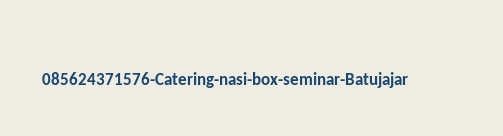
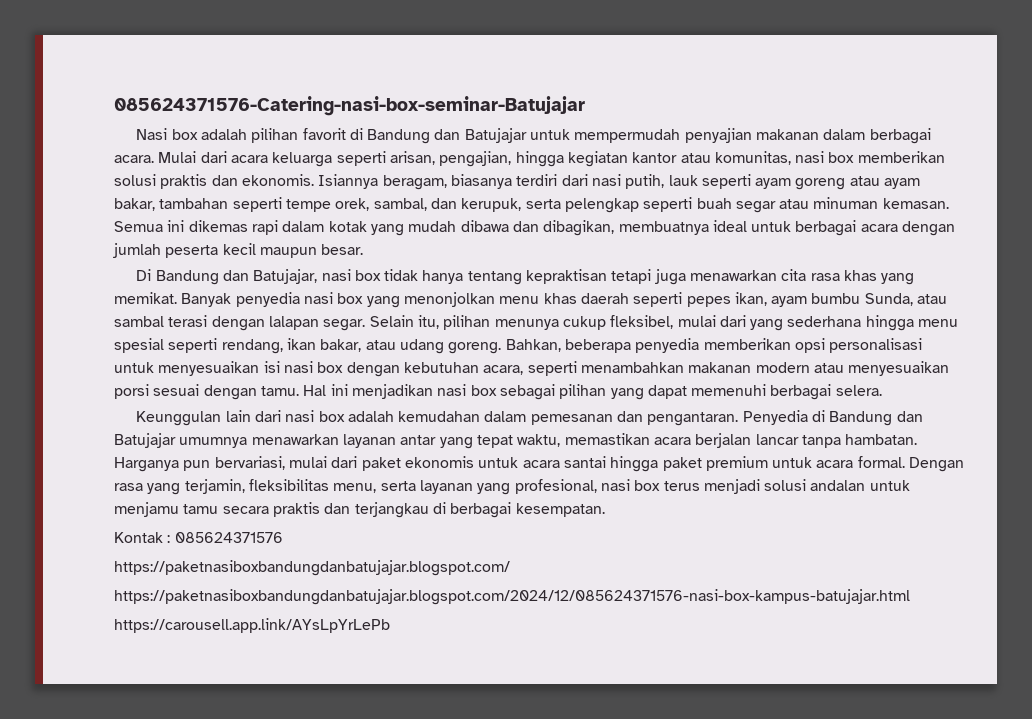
+ Nasi box adalah pilihan favorit di Bandung dan Batujajar untuk mempermudah penyajian makanan dalam berbagai acara. Mulai dari acara keluarga seperti arisan, pengajian, hingga kegiatan kantor atau komunitas, nasi box memberikan solusi praktis dan ekonomis. Isiannya beragam, biasanya terdiri dari nasi putih, lauk seperti ayam goreng atau ayam bakar, tambahan seperti tempe orek, sambal, dan kerupuk, serta pelengkap seperti buah segar atau minuman kemasan. Semua ini dikemas rapi dalam kotak yang mudah dibawa dan dibagikan, membuatnya ideal untuk berbagai acara dengan jumlah peserta kecil maupun besar.
+ Di Bandung dan Batujajar, nasi box tidak hanya tentang kepraktisan tetapi juga menawarkan cita rasa khas yang memikat. Banyak penyedia nasi box yang menonjolkan menu khas daerah seperti pepes ikan, ayam bumbu Sunda, atau sambal terasi dengan lalapan segar. Selain itu, pilihan menunya cukup fleksibel, mulai dari yang sederhana hingga menu spesial seperti rendang, ikan bakar, atau udang goreng. Bahkan, beberapa penyedia memberikan opsi personalisasi untuk menyesuaikan isi nasi box dengan kebutuhan acara, seperti menambahkan makanan modern atau menyesuaikan porsi sesuai dengan tamu. Hal ini menjadikan nasi box sebagai pilihan yang dapat memenuhi berbagai selera.
+ Keunggulan lain dari nasi box adalah kemudahan dalam pemesanan dan pengantaran. Penyedia di Bandung dan Batujajar umumnya menawarkan layanan antar yang tepat waktu, memastikan acara berjalan lancar tanpa hambatan. Harganya pun bervariasi, mulai dari paket ekonomis untuk acara santai hingga paket premium untuk acara formal. Dengan rasa yang terjamin, fleksibilitas menu, serta layanan yang profesional, nasi box terus menjadi solusi andalan untuk menjamu tamu secara praktis dan terjangkau di berbagai kesempatan.
+ Kontak : 085624371576
+ https://paketnasiboxbandungdanbatujajar.blogspot.com/
+ https://paketnasiboxbandungdanbatujajar.blogspot.com/2024/12/085624371576-nasi-box-kampus-batujajar.html
+ https://carousell.app.link/AYsLpYrLePb

